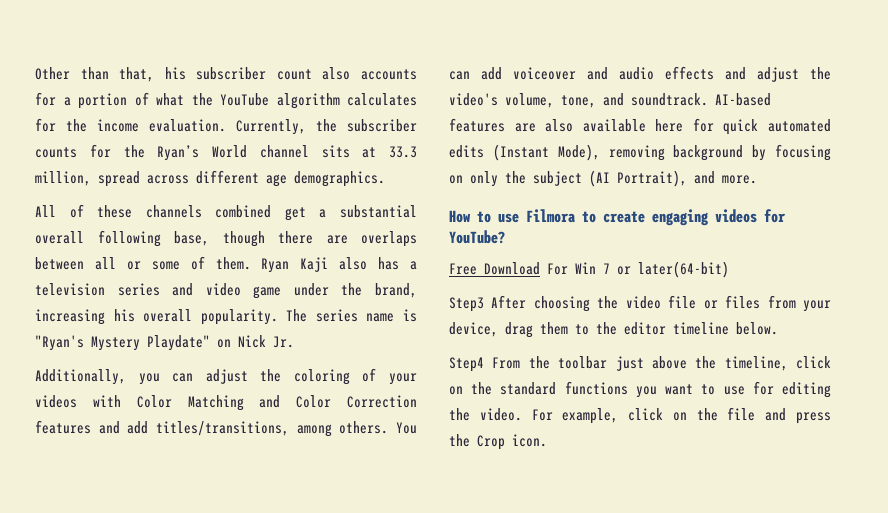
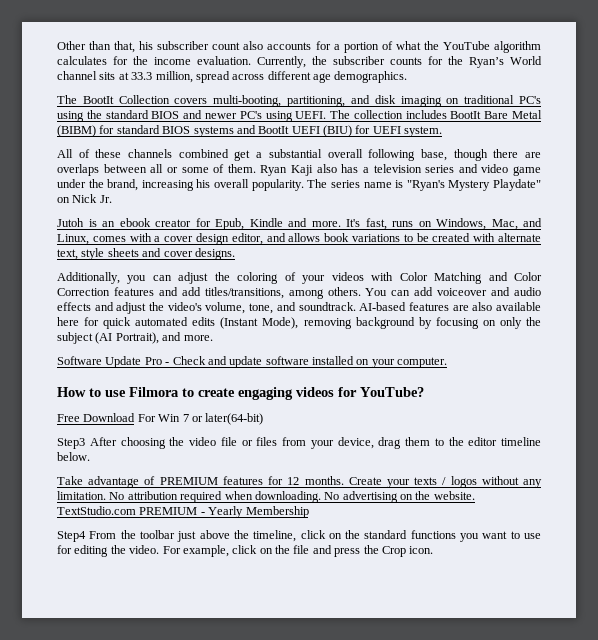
+ The BootIt Collection covers multi-booting, partitioning, and disk imaging on traditional PC's using the standard BIOS and newer PC's using UEFI. The collection includes BootIt Bare Metal (BIBM) for standard BIOS systems and BootIt UEFI (BIU) for UEFI system.
+ Jutoh is an ebook creator for Epub, Kindle and more. It's fast, runs on Windows, Mac, and Linux, comes with a cover design editor, and allows book variations to be created with alternate text, style sheets and cover designs.
+ Software Update Pro - Check and update software installed on your computer.
+ Take advantage of PREMIUM features for 12 months. Create your texts / logos without any limitation. No attribution required when downloading. No advertising on the website. TextStudio.com PREMIUM - Yearly Membership

